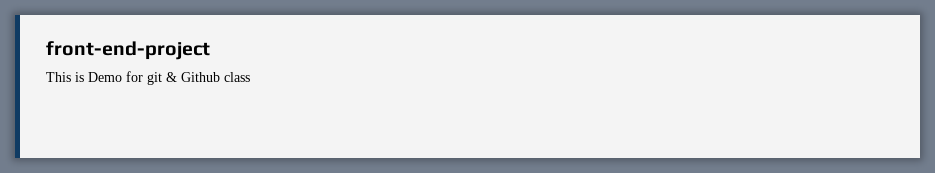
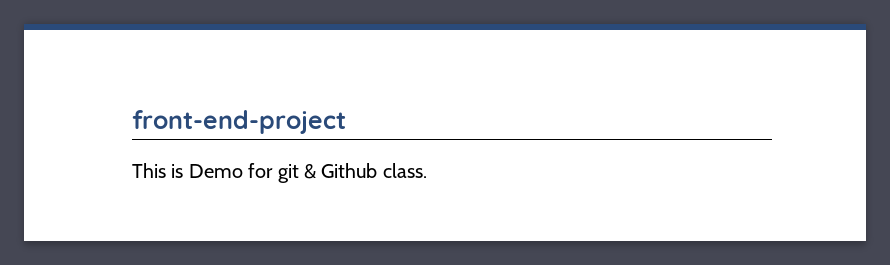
- This is Demo for git & Github class
+ This is Demo for git & Github class.

